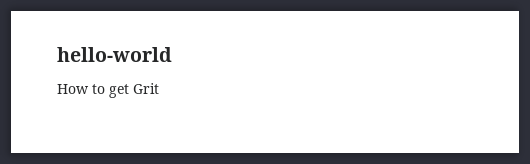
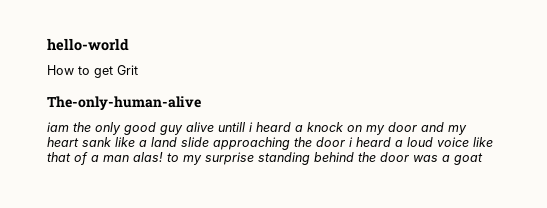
+ The-only-human-alive
+ iam the only good guy alive untill i heard a knock on my door and my heart sank like a land slide approaching the door i heard a loud voice like that of a man alas! to my surprise standing behind the door was a goat

